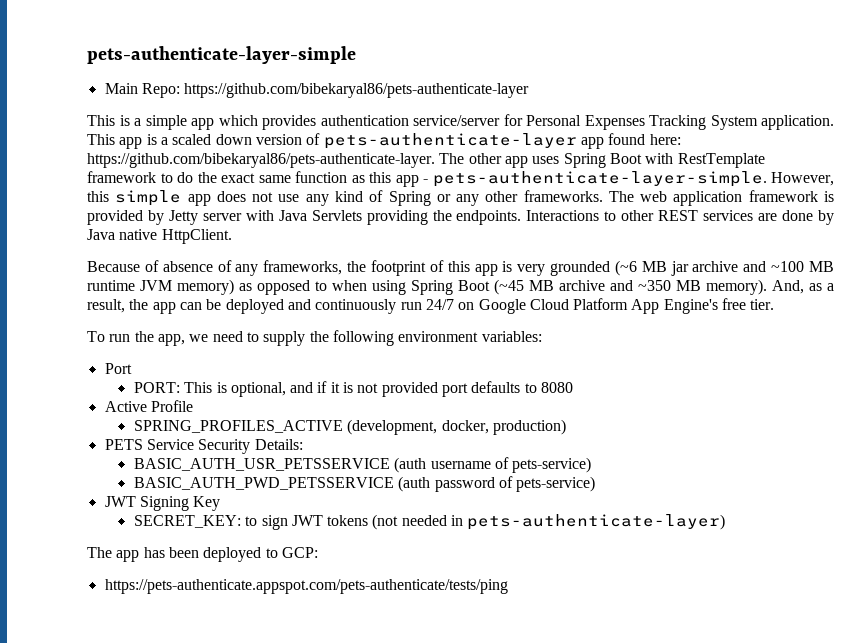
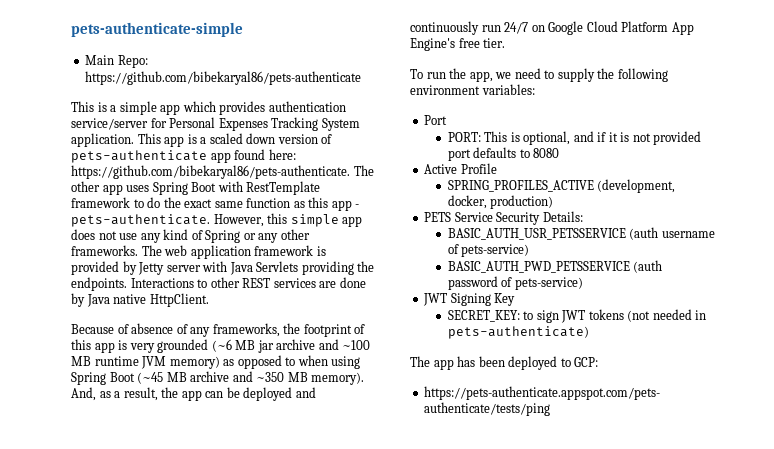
- pets-authenticate-layer-simple
+ pets-authenticate-simple
- Main Repo: https://github.com/bibekaryal86/pets-authenticate-layer
+ Main Repo: https://github.com/bibekaryal86/pets-authenticate
- This app is a scaled down version of pets-authenticate-layer app found here: https://github.com/bibekaryal86/pets-authenticate-layer. The other app uses Spring Boot with RestTemplate framework to do the exact same function as this app - pets-authenticate-layer-simple.
+ This app is a scaled down version of pets-authenticate app found here: https://github.com/bibekaryal86/pets-authenticate. The other app uses Spring Boot with RestTemplate framework to do the exact same function as this app - pets-authenticate.
- SECRET_KEY: to sign JWT tokens (not needed in pets-authenticate-layer)
+ SECRET_KEY: to sign JWT tokens (not needed in pets-authenticate)

